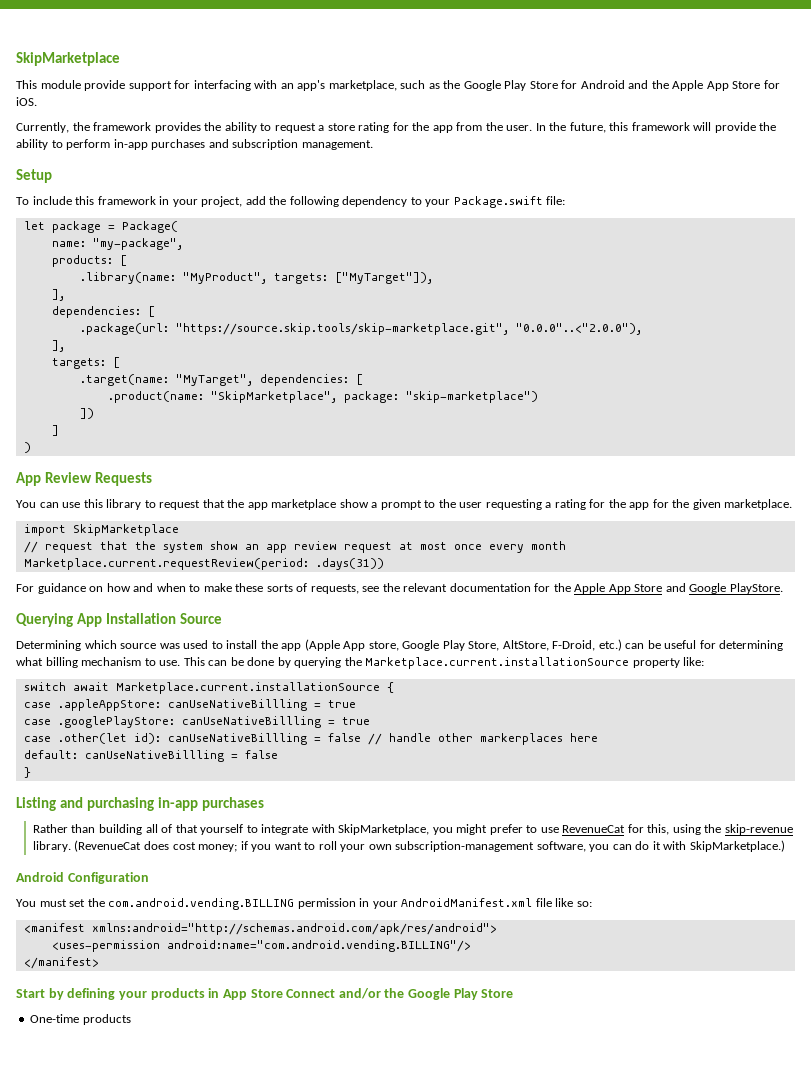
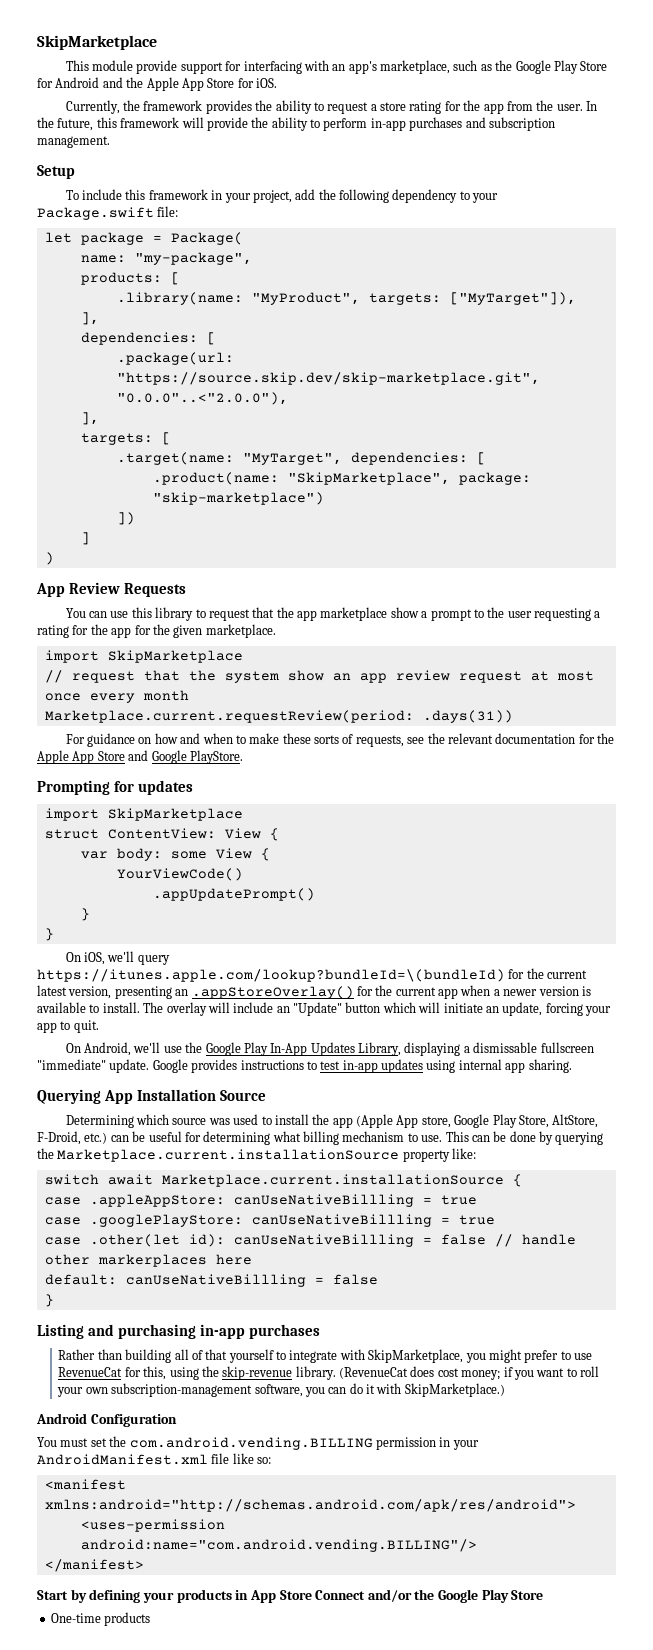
- .package(url: "https://source.skip.tools/skip-marketplace.git", "0.0.0"..<"2.0.0"),
+ .package(url: "https://source.skip.dev/skip-marketplace.git", "0.0.0"..<"2.0.0"),
+ Prompting for updates
+ import SkipMarketplace
+ struct ContentView: View {
+ var body: some View {
+ YourViewCode()
+ .appUpdatePrompt()
+ }
+ }
+ On iOS, we'll query https://itunes.apple.com/lookup?bundleId=\(bundleId) for the current latest version, presenting an .appStoreOverlay() for the current app when a newer version is available to install. The overlay will include an "Update" button which will initiate an update, forcing your app to quit.
+ On Android, we'll use the Google Play In-App Updates Library, displaying a dismissable fullscreen "immediate" update. Google provides instructions to test in-app updates using internal app sharing.

